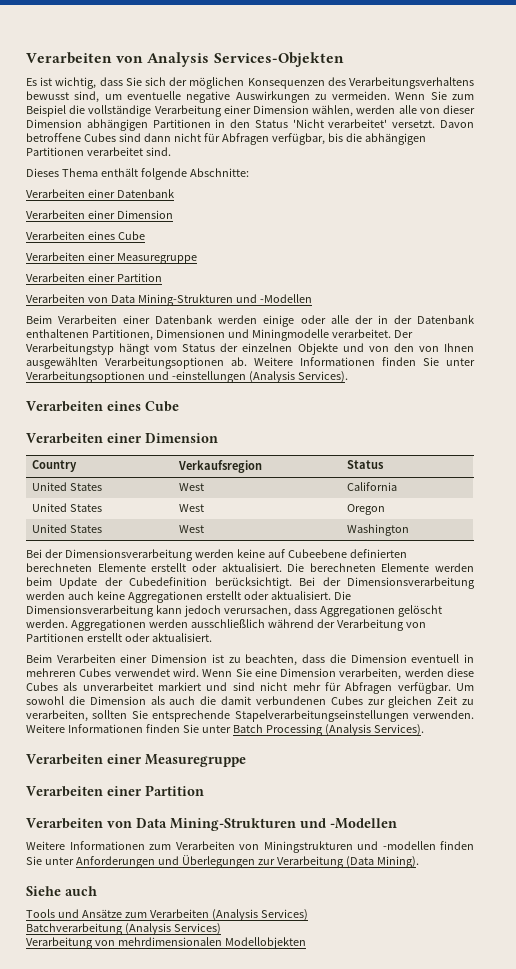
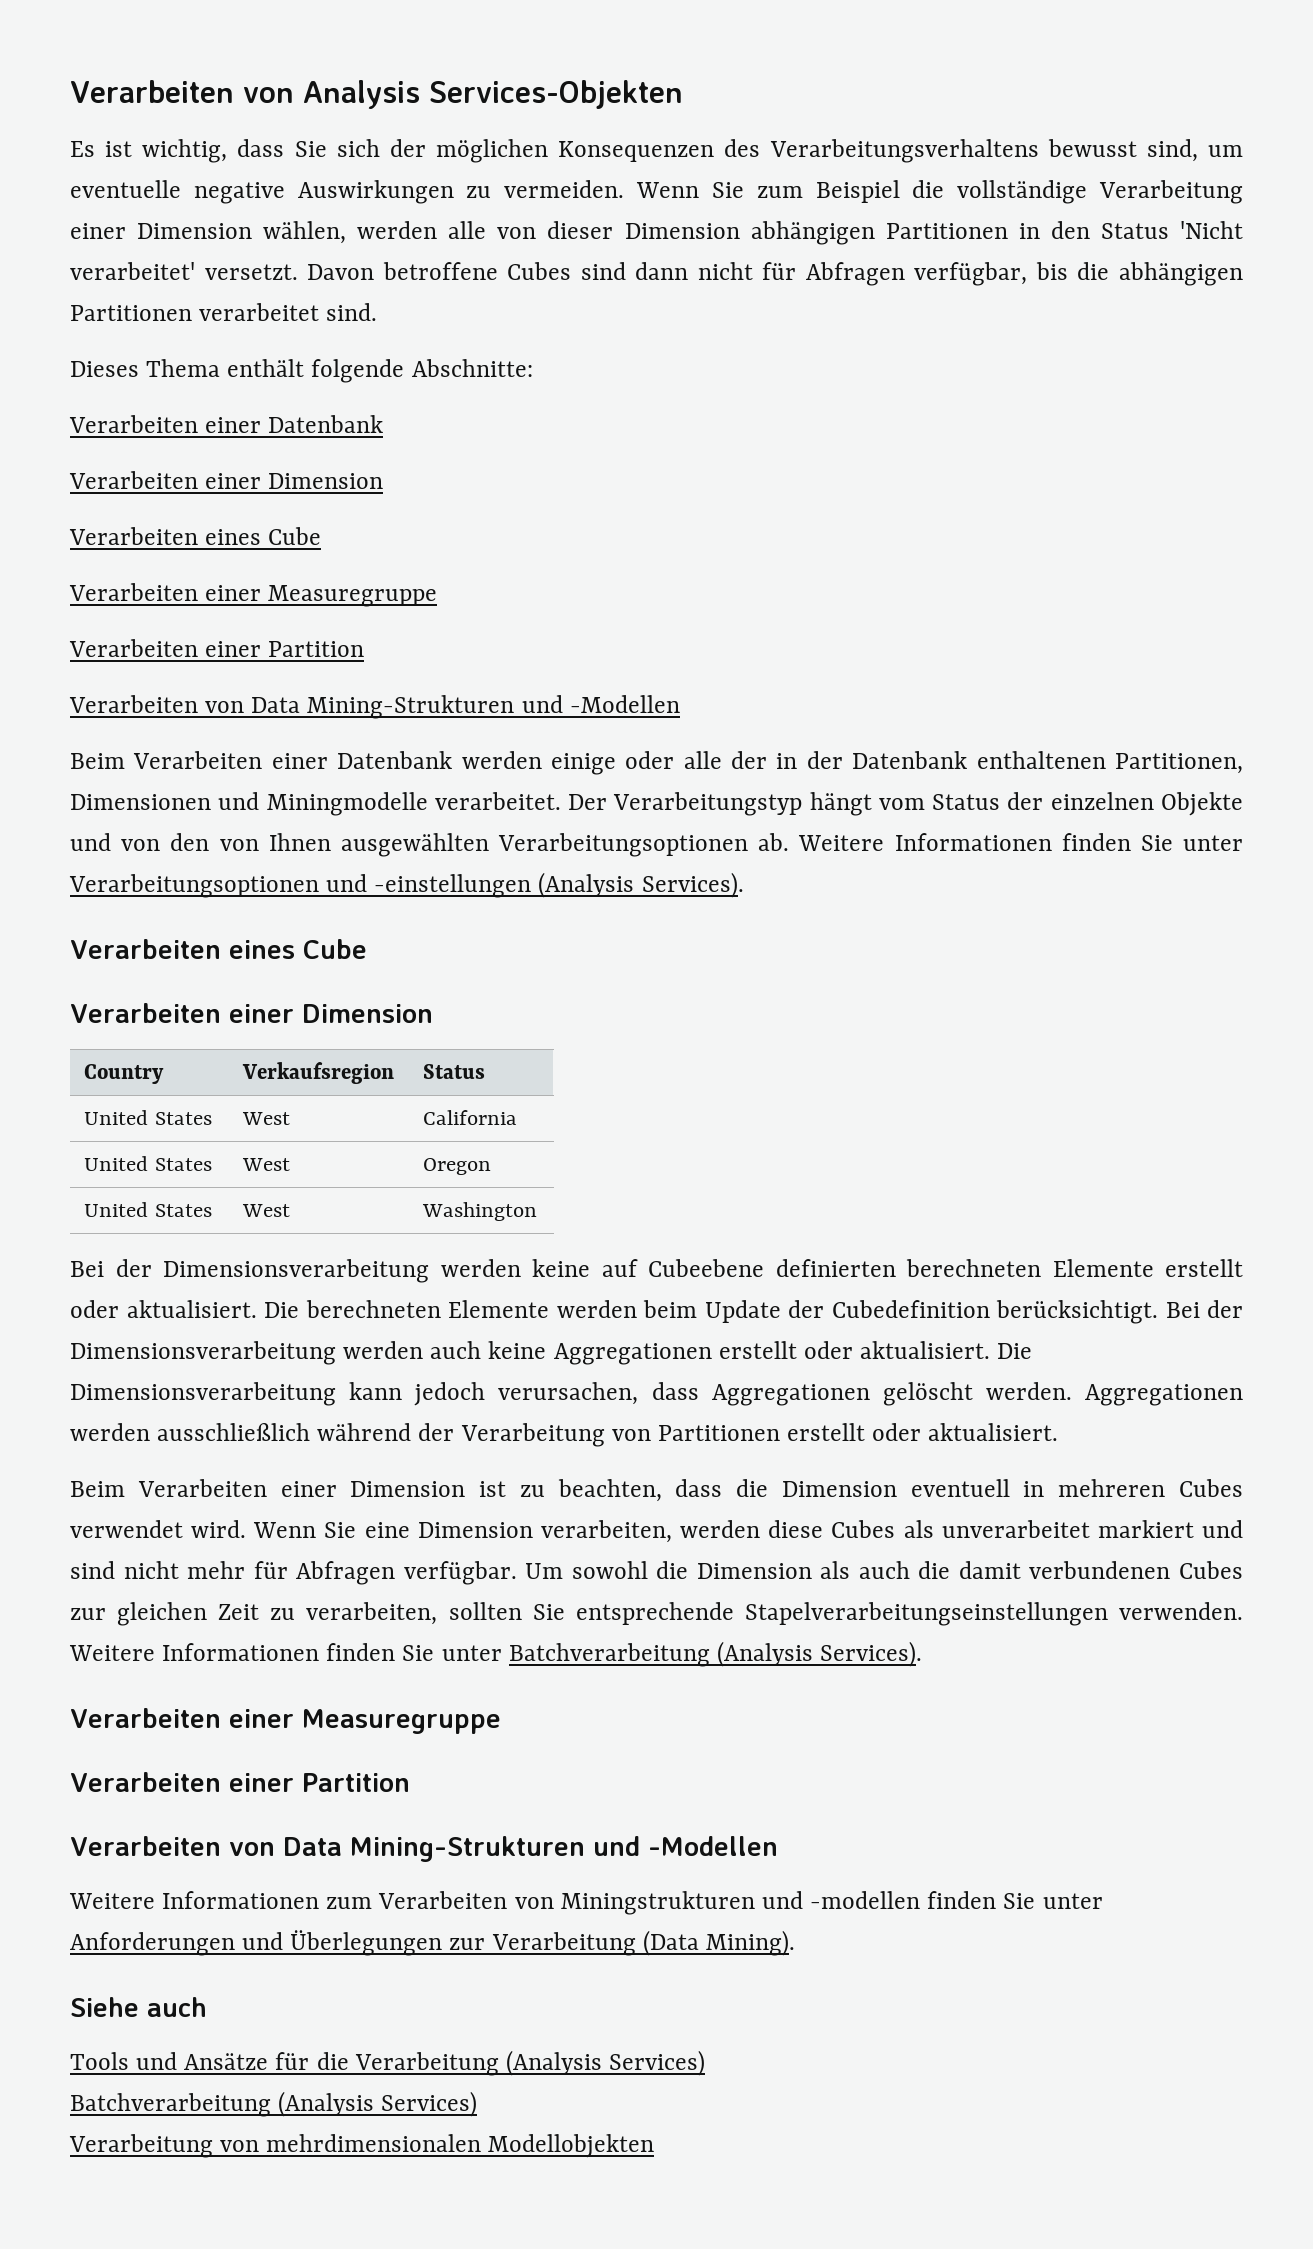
- Weitere Informationen finden Sie unter Batch Processing (Analysis Services).
+ Weitere Informationen finden Sie unter Batchverarbeitung (Analysis Services).
- Tools und Ansätze zum Verarbeiten (Analysis Services)
+ Tools und Ansätze für die Verarbeitung (Analysis Services)

